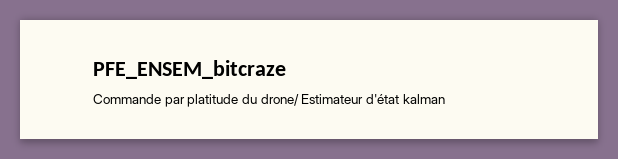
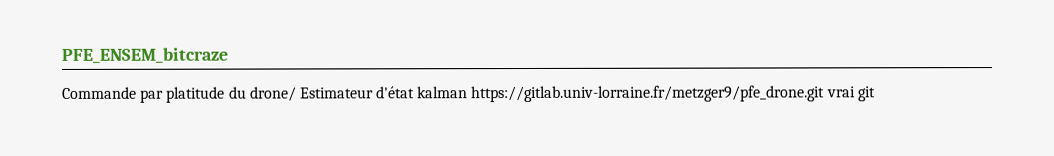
- Commande par platitude du drone/ Estimateur d'état kalman
+ Commande par platitude du drone/ Estimateur d'état kalman https://gitlab.univ-lorraine.fr/metzger9/pfe_drone.git vrai git

